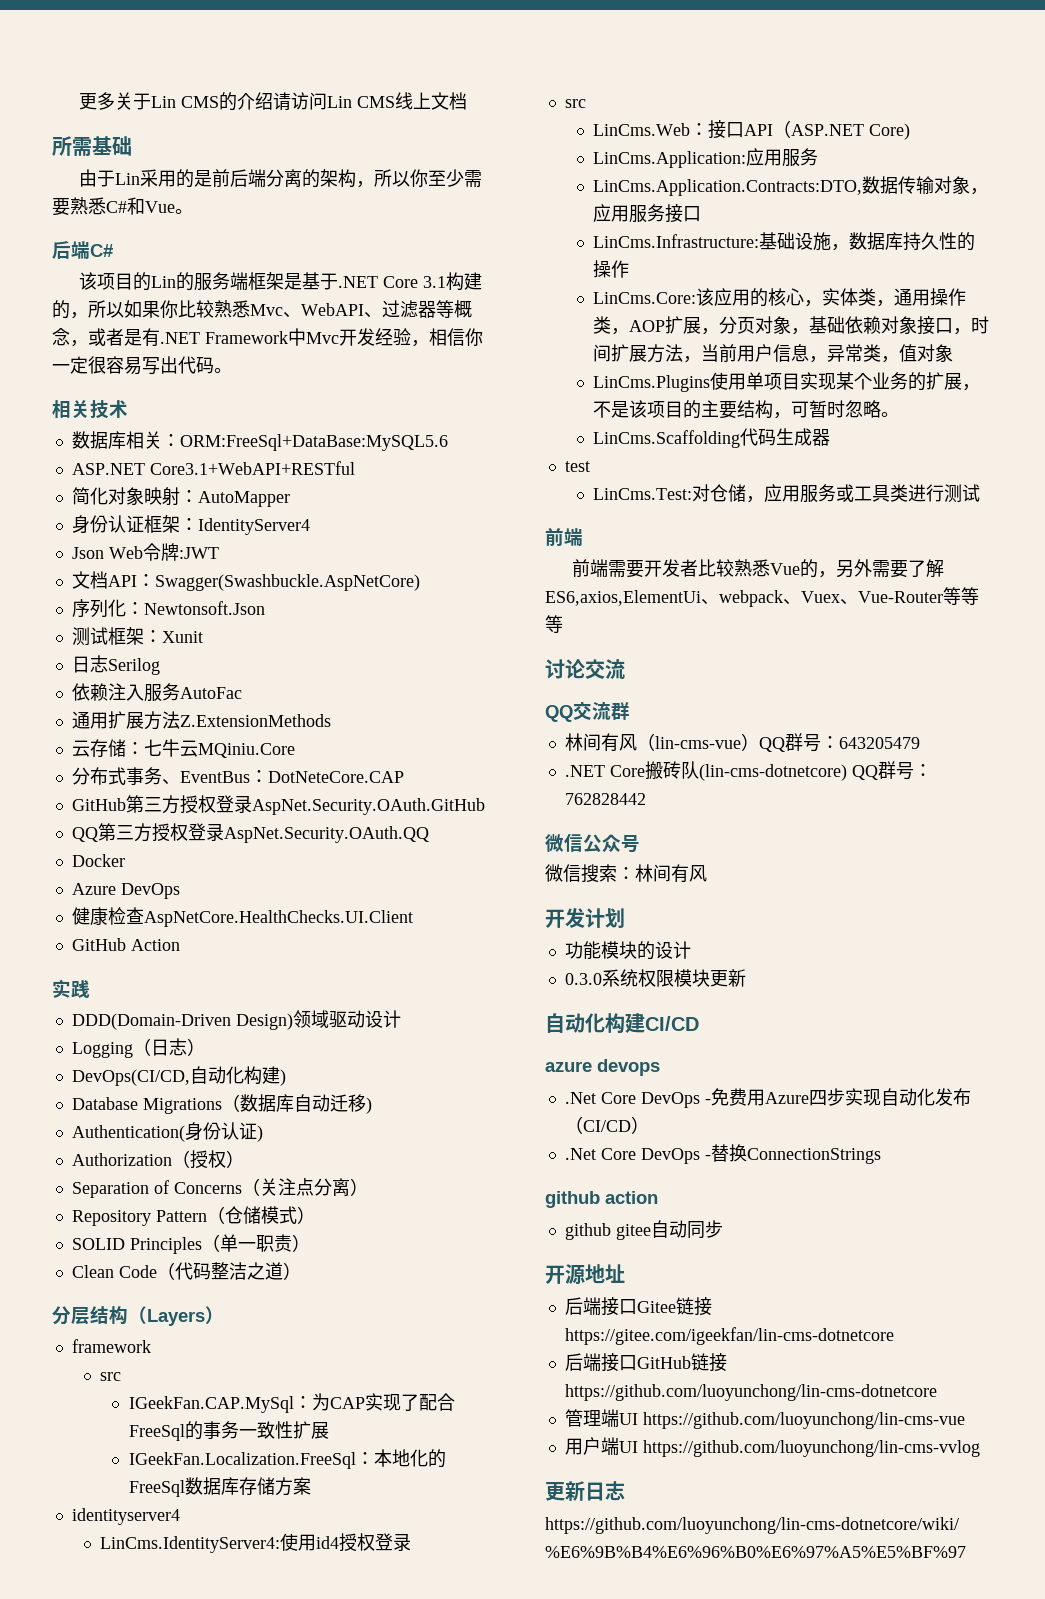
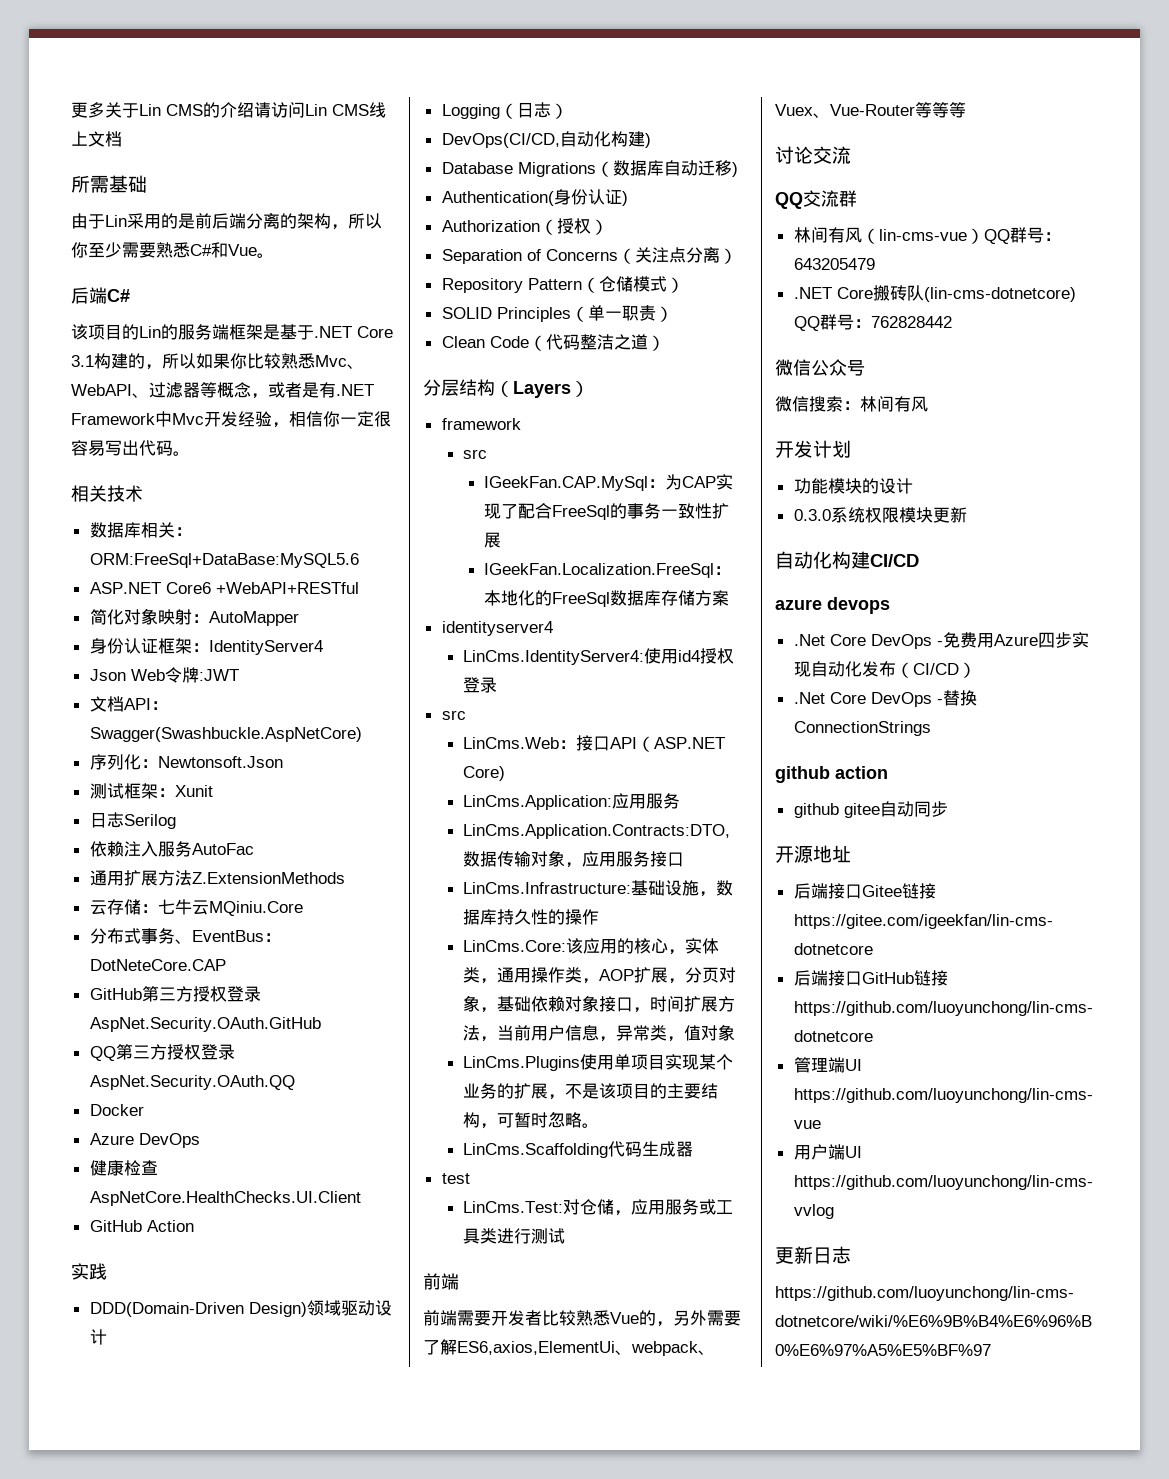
- ASP.NET Core3.1+WebAPI+RESTful
+ ASP.NET Core6 +WebAPI+RESTful

